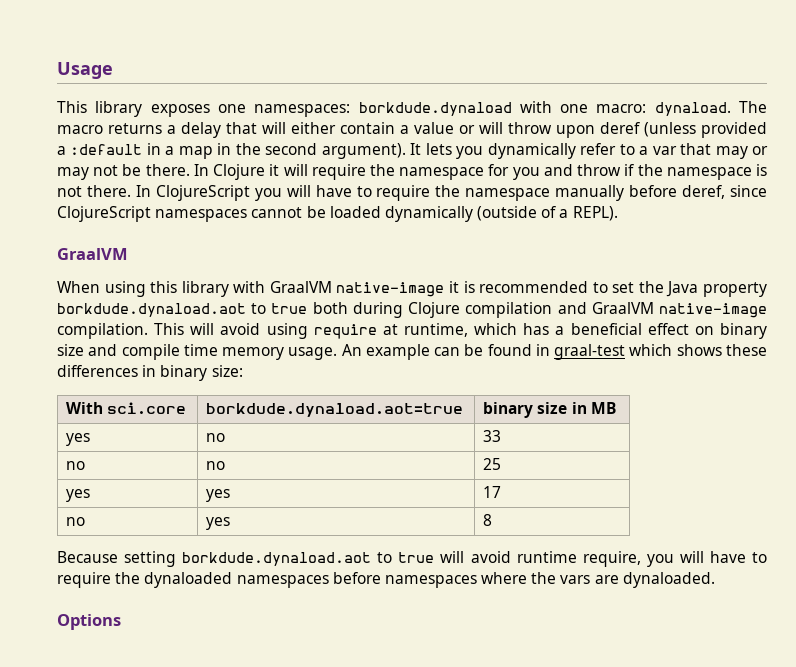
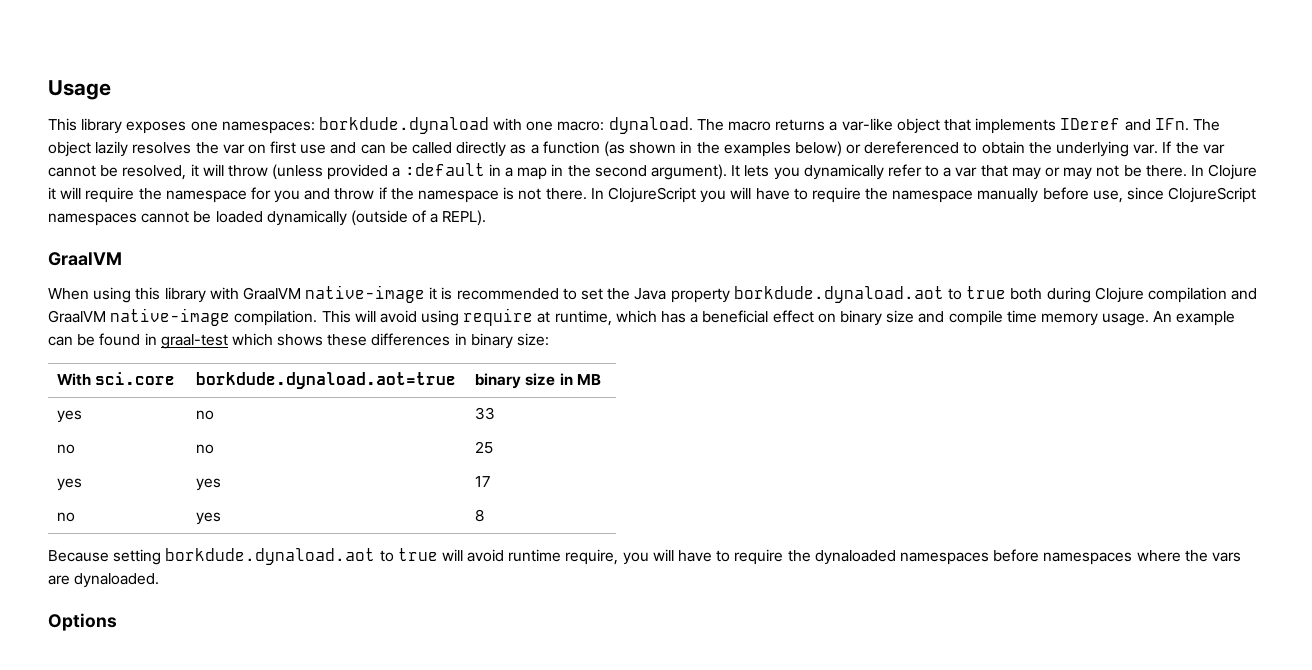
- The macro returns a delay that will either contain a value or will throw upon deref (unless provided a :default in a map in the second argument).
+ The macro returns a var-like object that implements IDeref and IFn. The object lazily resolves the var on first use and can be called directly as a function (as shown in the examples below) or dereferenced to obtain the underlying var. If the var cannot be resolved, it will throw (unless provided a :default in a map in the second argument).
- In ClojureScript you will have to require the namespace manually before deref, since ClojureScript namespaces cannot be loaded dynamically (outside of a REPL).
+ In ClojureScript you will have to require the namespace manually before use, since ClojureScript namespaces cannot be loaded dynamically (outside of a REPL).

